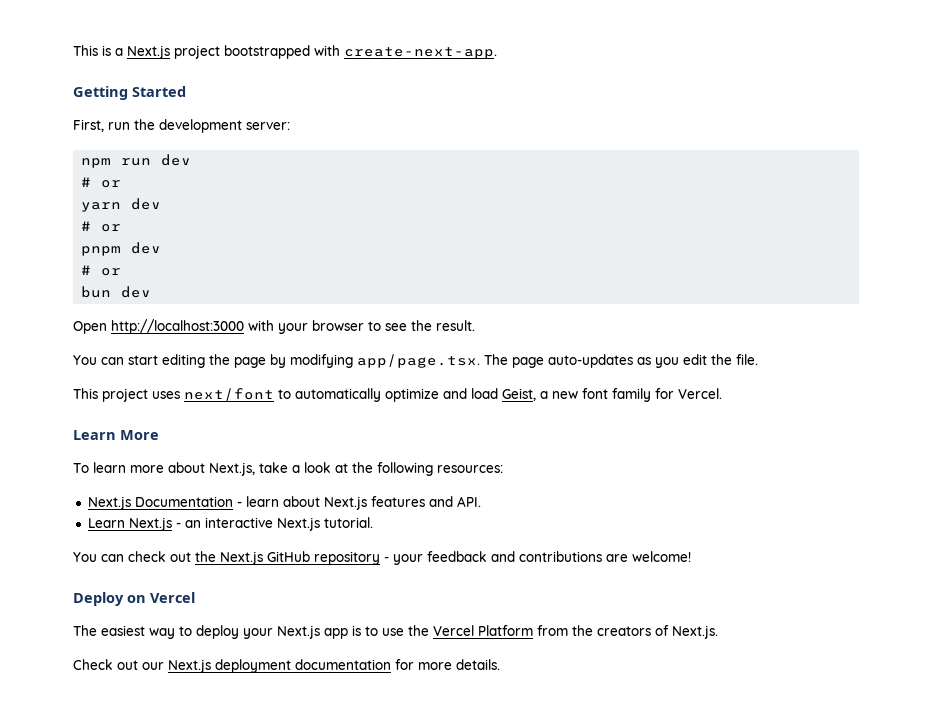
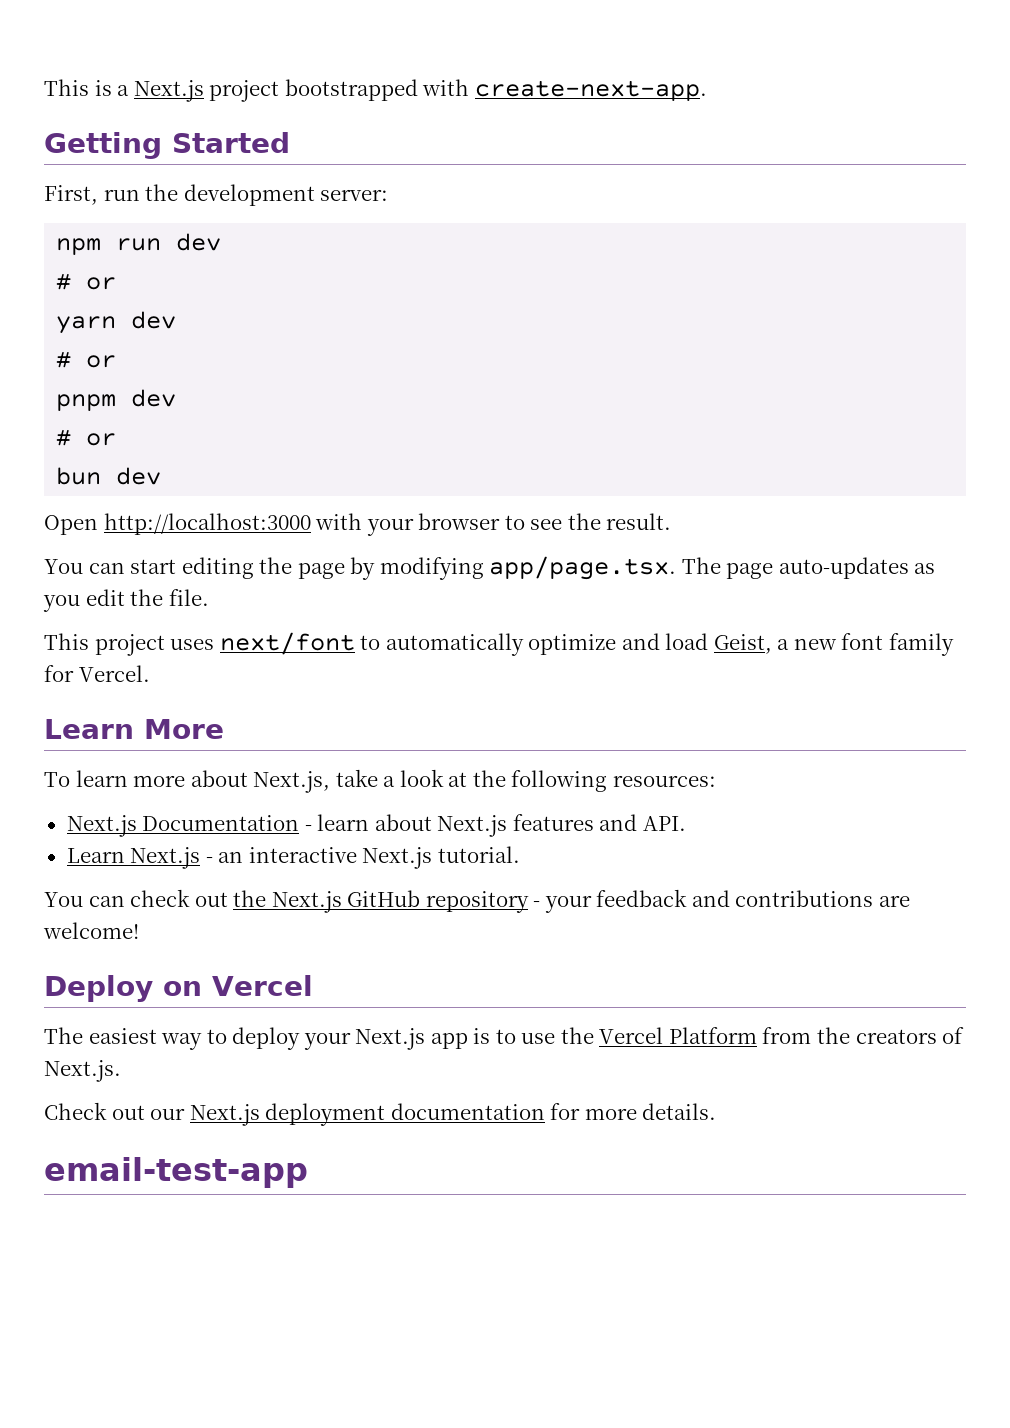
+ email-test-app

